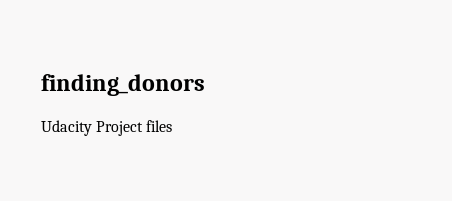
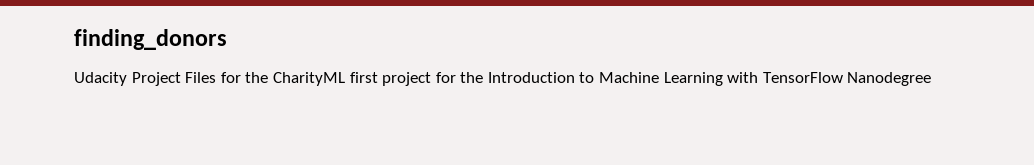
- Udacity Project files
+ Udacity Project Files for the CharityML first project for the Introduction to Machine Learning with TensorFlow Nanodegree

